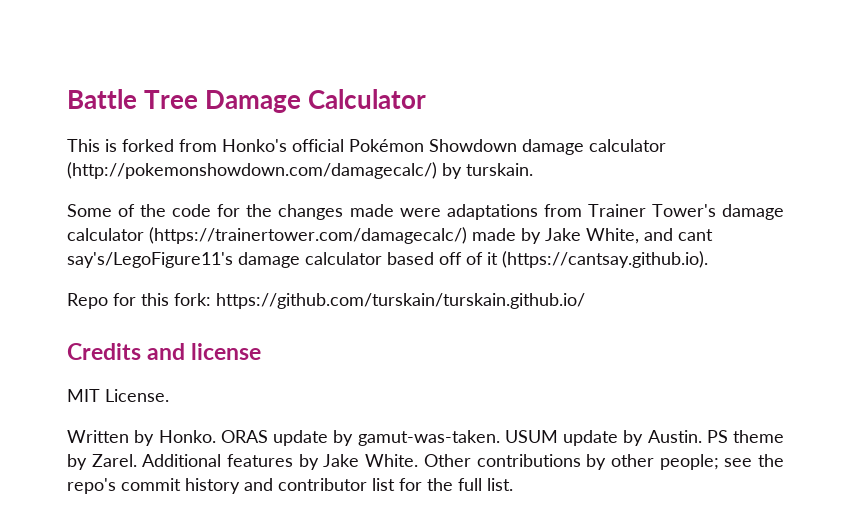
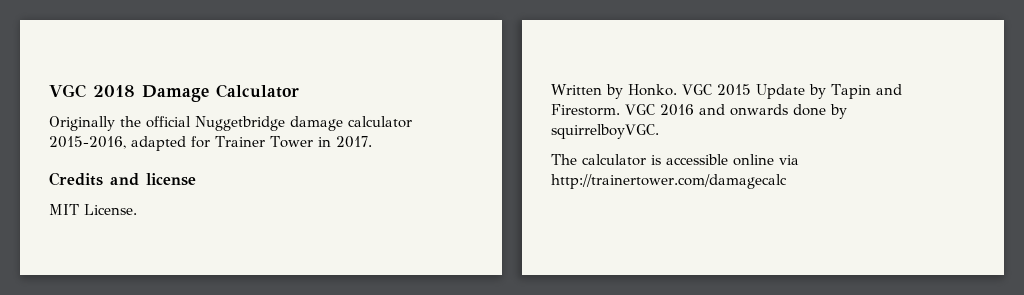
- Battle Tree Damage Calculator
+ VGC 2018 Damage Calculator
- This is forked from Honko's official Pokémon Showdown damage calculator (http://pokemonshowdown.com/damagecalc/) by turskain.
- Some of the code for the changes made were adaptations from Trainer Tower's damage calculator (https://trainertower.com/damagecalc/) made by Jake White, and cant say's/LegoFigure11's damage calculator based off of it (https://cantsay.github.io).
- Repo for this fork: https://github.com/turskain/turskain.github.io/
+ Originally the official Nuggetbridge damage calculator 2015-2016, adapted for Trainer Tower in 2017.
- ORAS update by gamut-was-taken. USUM update by Austin. PS theme by Zarel. Additional features by Jake White. Other contributions by other people; see the repo's commit history and contributor list for the full list.
+ VGC 2015 Update by Tapin and Firestorm. VGC 2016 and onwards done by squirrelboyVGC.
+ The calculator is accessible online via http://trainertower.com/damagecalc

